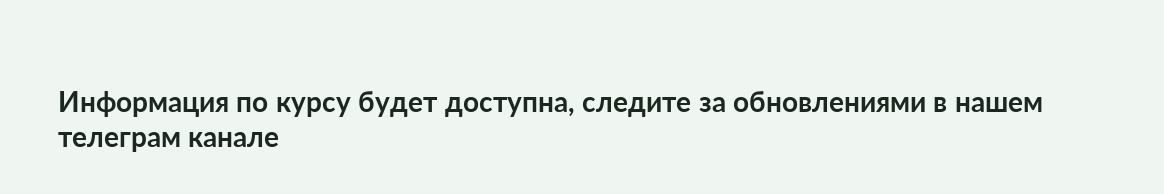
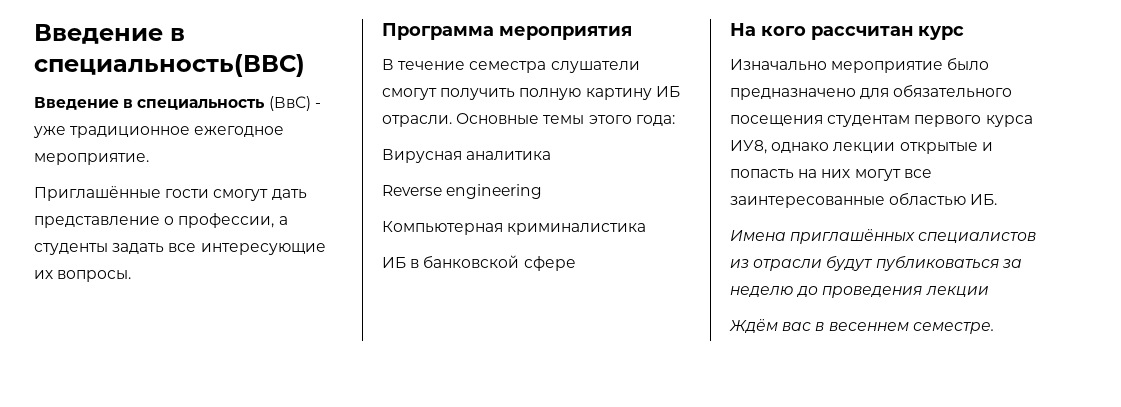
- Информация по курсу будет доступна, следите за обновлениями в нашем телеграм канале
+ Введение в специальность(ВВС)
+ Введение в специальность (ВвС) - уже традиционное ежегодное мероприятие.
+ Приглашённые гости смогут дать представление о профессии, а студенты задать все интересующие их вопросы.
+ Программа мероприятия
+ В течение семестра слушатели смогут получить полную картину ИБ отрасли. Основные темы этого года:
+ Вирусная аналитика
+ Reverse engineering
+ Компьютерная криминалистика
+ ИБ в банковской сфере
+ На кого рассчитан курс
+ Изначально мероприятие было предназначено для обязательного посещения студентам первого курса ИУ8, однако лекции открытые и попасть на них могут все заинтересованные областью ИБ.
+ Имена приглашённых специалистов из отрасли будут публиковаться за неделю до проведения лекции
+ Ждём вас в весеннем семестре.

